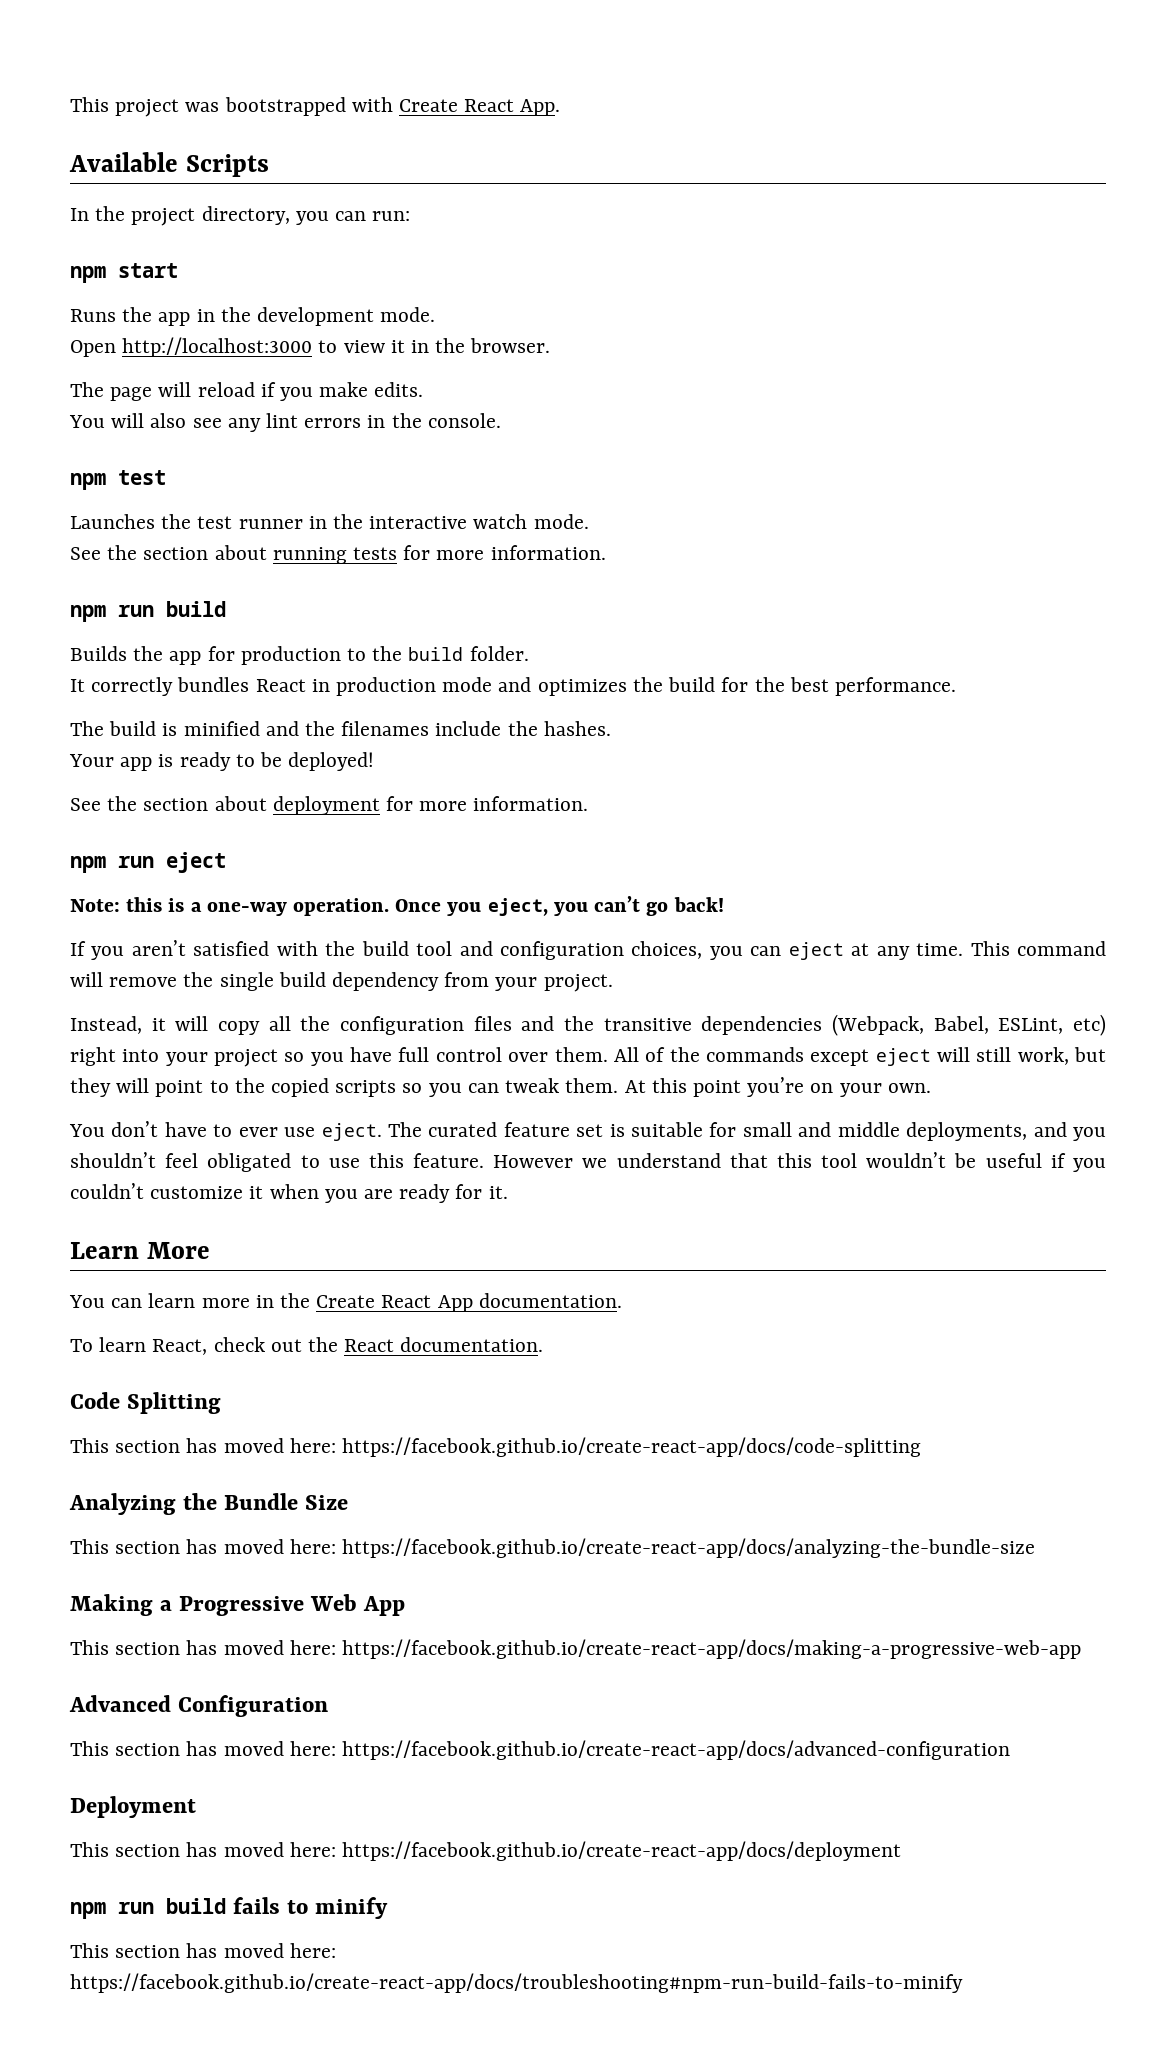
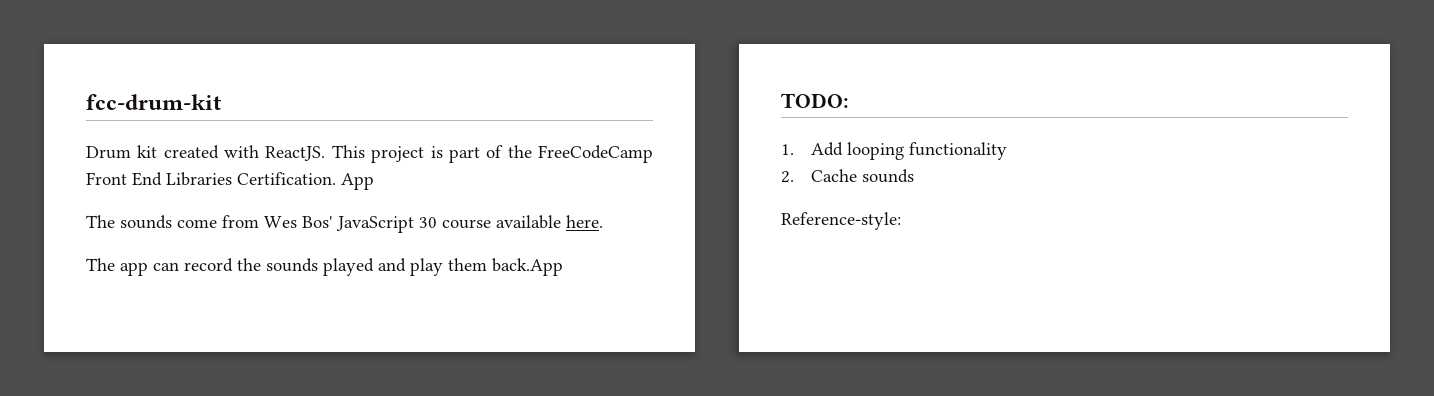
- This project was bootstrapped with Create React App.
- Available Scripts
- In the project directory, you can run:
- npm start
- Runs the app in the development mode.
- Open http://localhost:3000 to view it in the browser.
- The page will reload if you make edits.
- You will also see any lint errors in the console.
- npm test
- Launches the test runner in the interactive watch mode.
- See the section about running tests for more information.
- npm run build
- Builds the app for production to the build folder.
- It correctly bundles React in production mode and optimizes the build for the best performance.
- The build is minified and the filenames include the hashes.
- Your app is ready to be deployed!
- See the section about deployment for more information.
- npm run eject
- Note: this is a one-way operation. Once you eject, you can’t go back!
- If you aren’t satisfied with the build tool and configuration choices, you can eject at any time. This command will remove the single build dependency from your project.
- Instead, it will copy all the configuration files and the transitive dependencies (Webpack, Babel, ESLint, etc) right into your project so you have full control over them. All of the commands except eject will still work, but they will point to the copied scripts so you can tweak them. At this point you’re on your own.
- You don’t have to ever use eject. The curated feature set is suitable for small and middle deployments, and you shouldn’t feel obligated to use this feature. However we understand that this tool wouldn’t be useful if you couldn’t customize it when you are ready for it.
- Learn More
- You can learn more in the Create React App documentation.
- To learn React, check out the React documentation.
- Code Splitting
- This section has moved here: https://facebook.github.io/create-react-app/docs/code-splitting
- Analyzing the Bundle Size
- This section has moved here: https://facebook.github.io/create-react-app/docs/analyzing-the-bundle-size
- Making a Progressive Web App
- This section has moved here: https://facebook.github.io/create-react-app/docs/making-a-progressive-web-app
- Advanced Configuration
- This section has moved here: https://facebook.github.io/create-react-app/docs/advanced-configuration
- Deployment
- This section has moved here: https://facebook.github.io/create-react-app/docs/deployment
- npm run build fails to minify
- This section has moved here: https://facebook.github.io/create-react-app/docs/troubleshooting#npm-run-build-fails-to-minify
+ fcc-drum-kit
+ Drum kit created with ReactJS. This project is part of the FreeCodeCamp Front End Libraries Certification. App
+ The sounds come from Wes Bos' JavaScript 30 course available here.
+ The app can record the sounds played and play them back.App
+ TODO:
+ 1. Add looping functionality
+ 2. Cache sounds
+ Reference-style:

